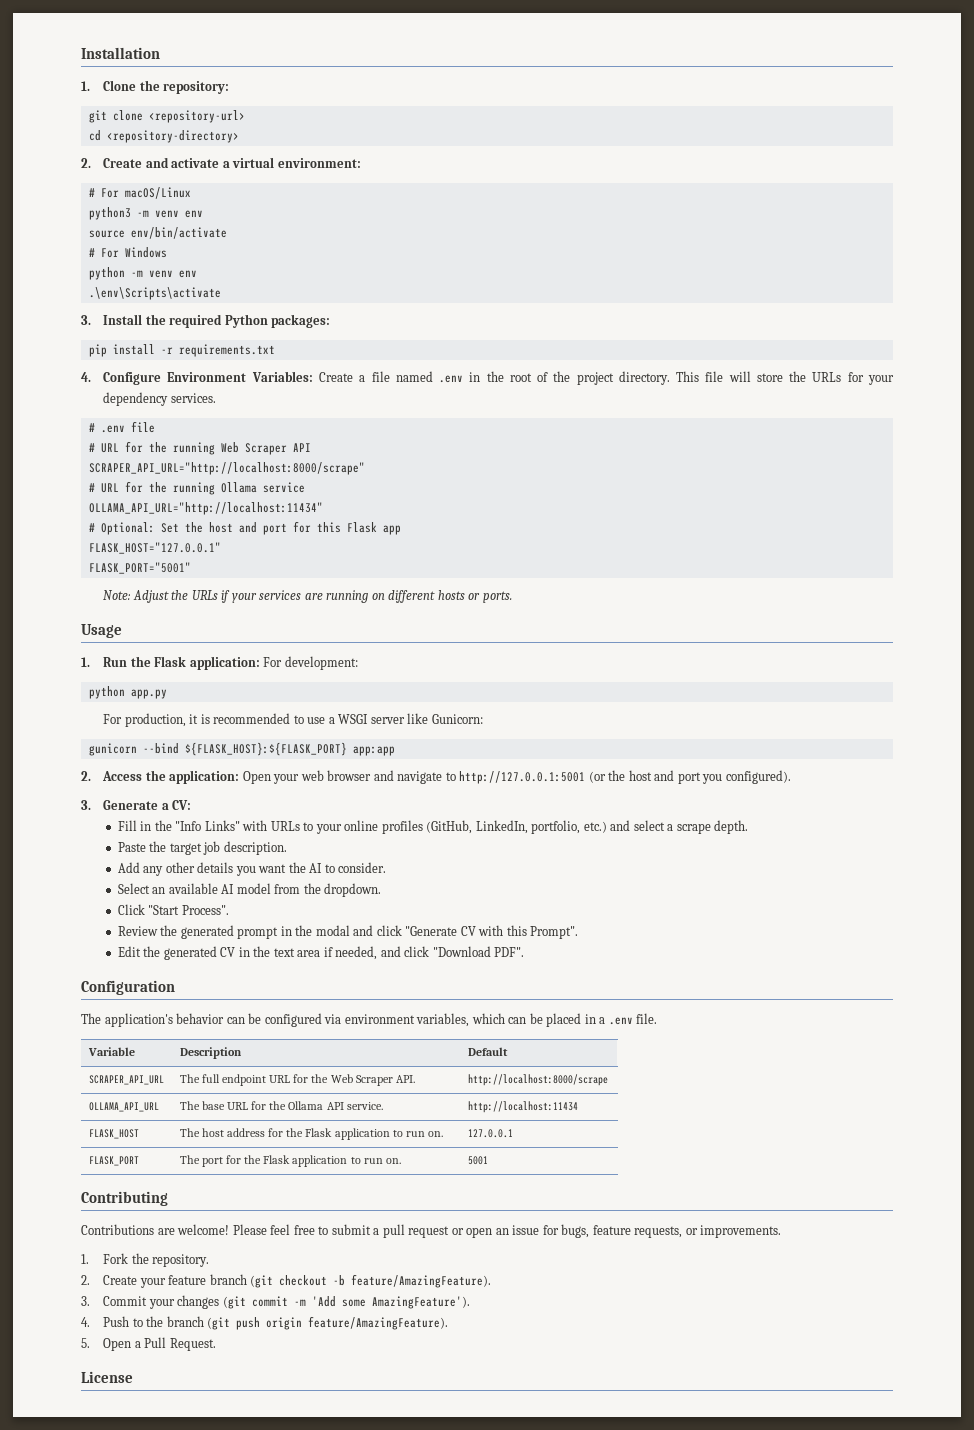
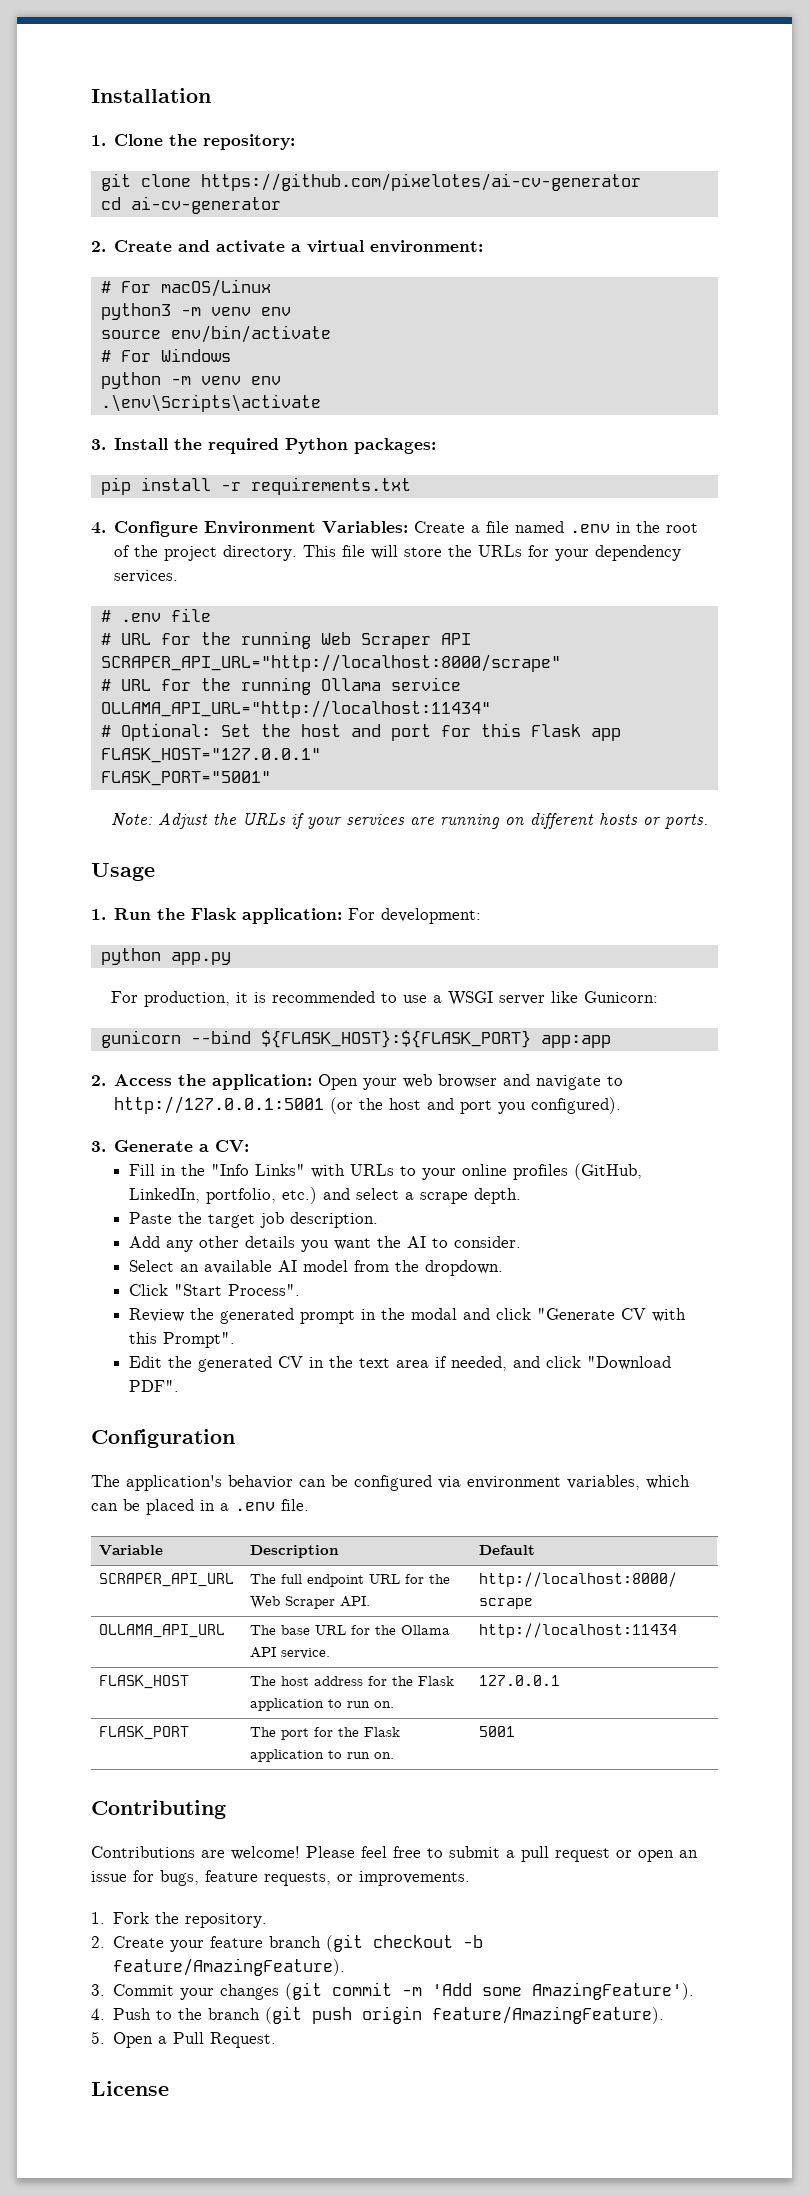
- git clone <repository-url>
+ git clone https://github.com/pixelotes/ai-cv-generator
- cd <repository-directory>
+ cd ai-cv-generator

